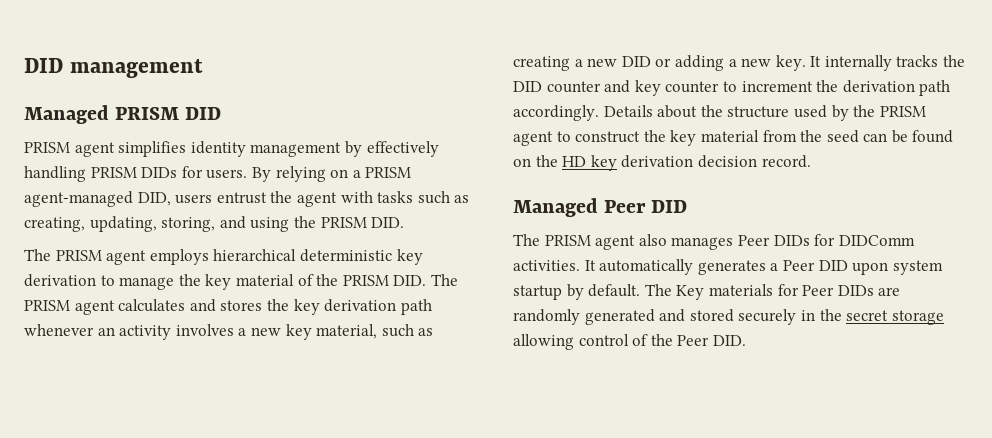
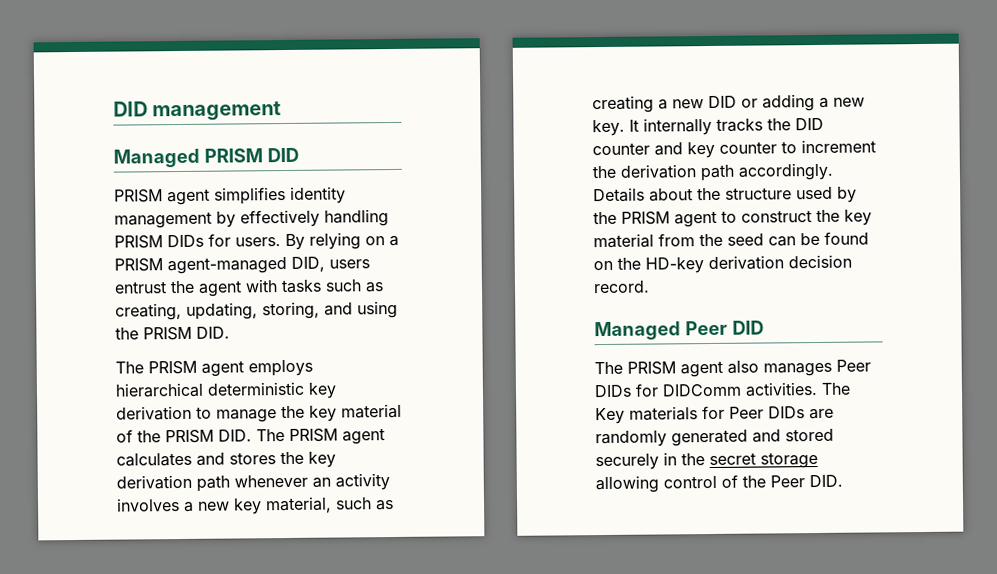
- Details about the structure used by the PRISM agent to construct the key material from the seed can be found on the HD key derivation decision record.
+ Details about the structure used by the PRISM agent to construct the key material from the seed can be found on the HD-key derivation decision record.
- It automatically generates a Peer DID upon system startup by default.

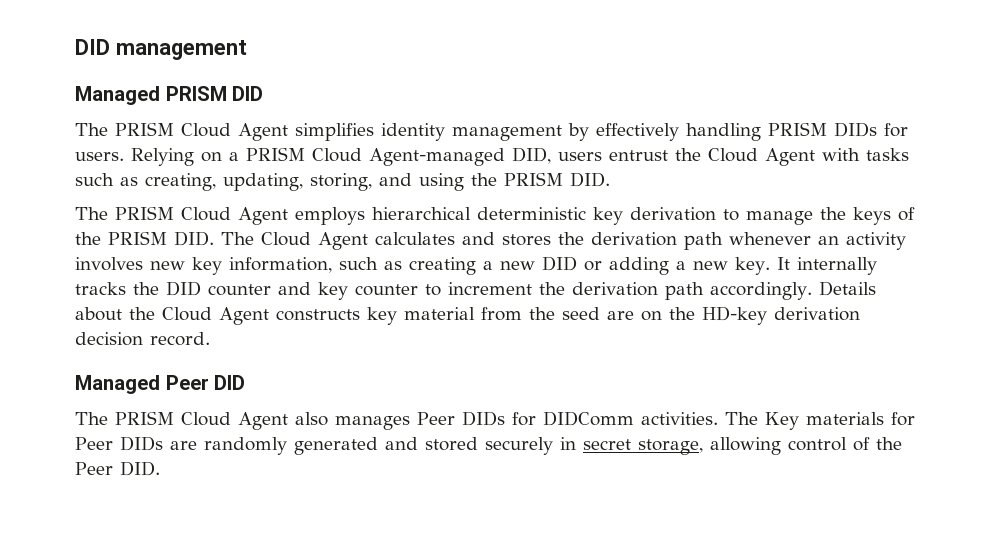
- PRISM agent simplifies identity management by effectively handling PRISM DIDs for users.
+ The PRISM Cloud Agent simplifies identity management by effectively handling PRISM DIDs for users.
- By relying on a PRISM agent-managed DID, users entrust the agent with tasks such as creating, updating, storing, and using the PRISM DID.
+ Relying on a PRISM Cloud Agent-managed DID, users entrust the Cloud Agent with tasks such as creating, updating, storing, and using the PRISM DID.
- The PRISM agent employs hierarchical deterministic key derivation to manage the key material of the PRISM DID. The PRISM agent calculates and stores the key derivation path whenever an activity involves a new key material, such as creating a new DID or adding a new key.
+ The PRISM Cloud Agent employs hierarchical deterministic key derivation to manage the keys of the PRISM DID. The Cloud Agent calculates and stores the derivation path whenever an activity involves new key information, such as creating a new DID or adding a new key.
- Details about the structure used by the PRISM agent to construct the key material from the seed can be found on the HD-key derivation decision record.
+ Details about the Cloud Agent constructs key material from the seed are on the HD-key derivation decision record.
- The PRISM agent also manages Peer DIDs for DIDComm activities.
+ The PRISM Cloud Agent also manages Peer DIDs for DIDComm activities.
- The Key materials for Peer DIDs are randomly generated and stored securely in the secret storage allowing control of the Peer DID.
+ The Key materials for Peer DIDs are randomly generated and stored securely in secret storage, allowing control of the Peer DID.

